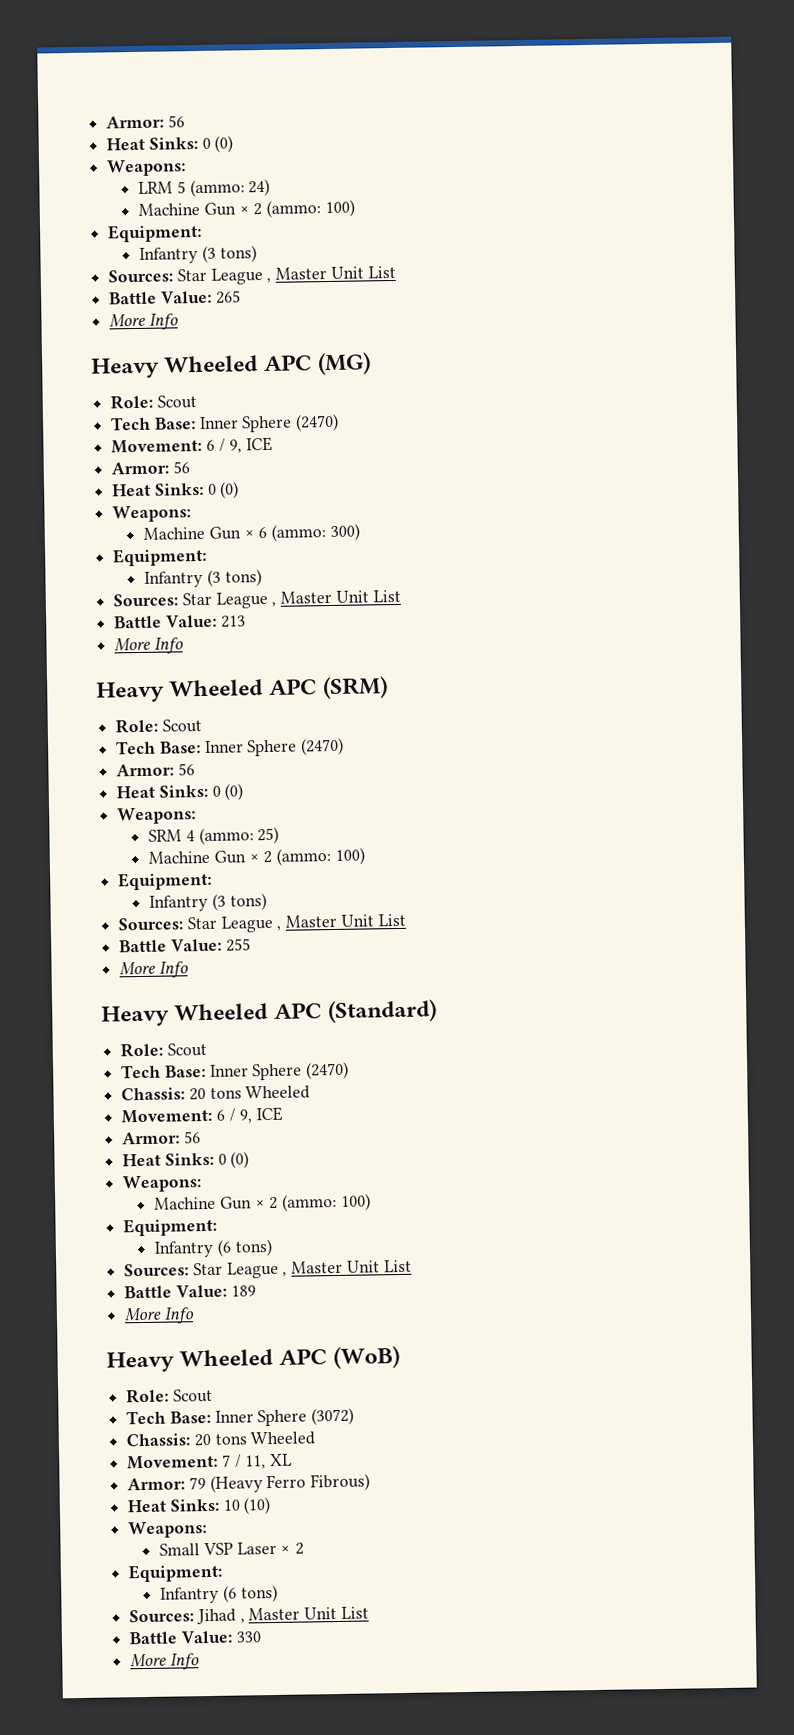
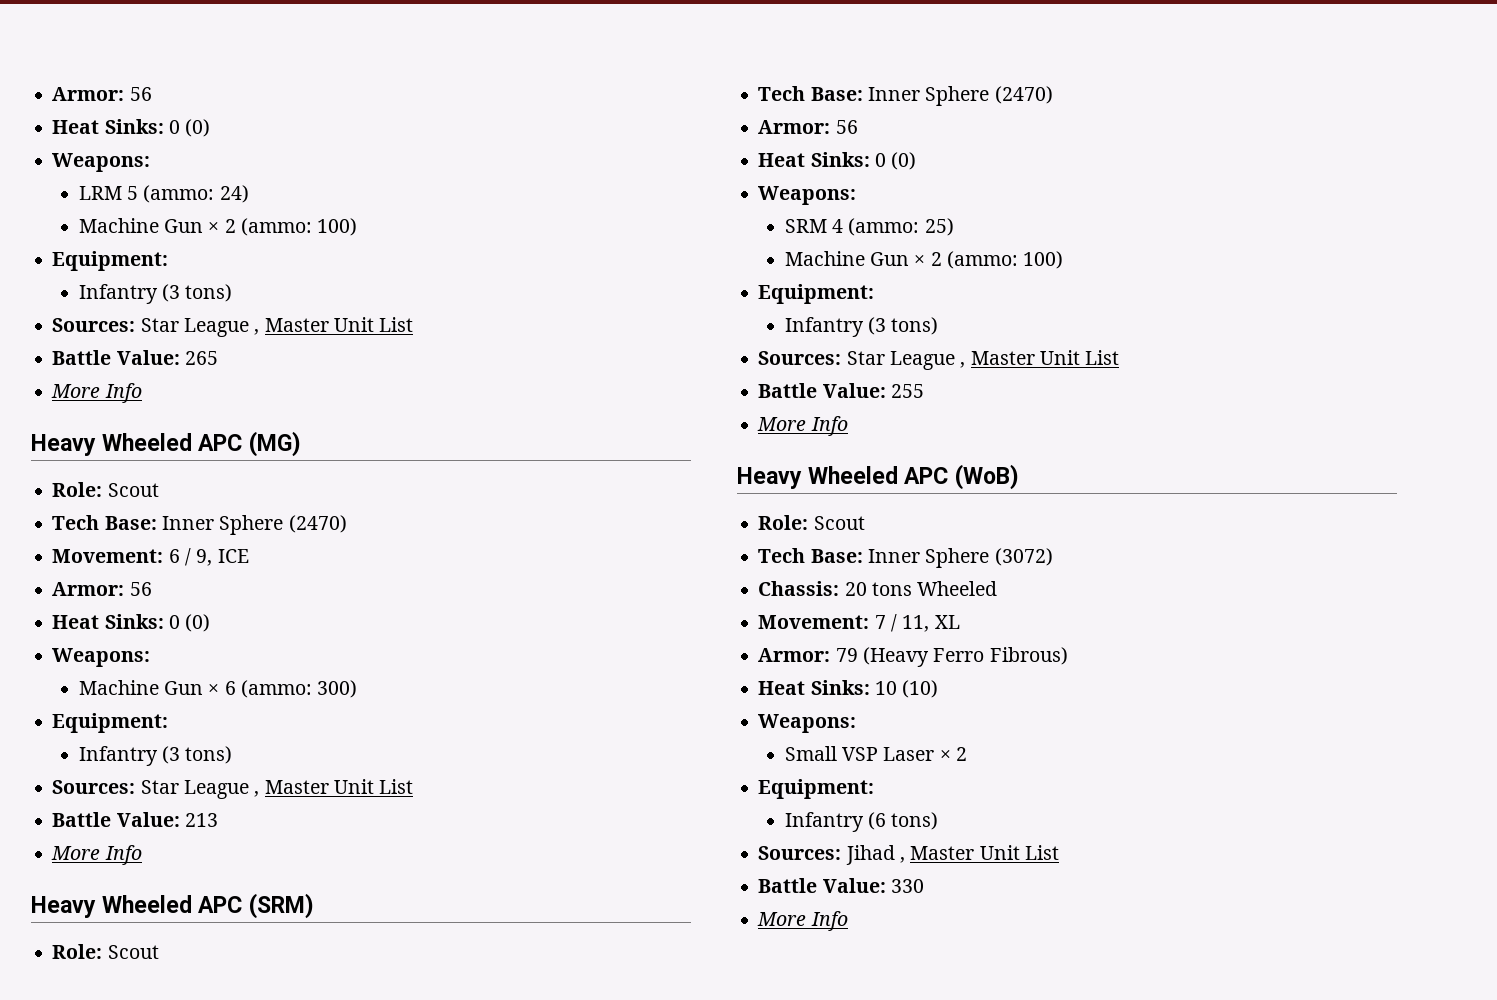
- Heavy Wheeled APC (Standard)
- Role: Scout
- Tech Base: Inner Sphere (2470)
- Chassis: 20 tons Wheeled
- Movement: 6 / 9, ICE
- Armor: 56
- Heat Sinks: 0 (0)
- Weapons:
- Machine Gun × 2 (ammo: 100)
- Equipment:
- Infantry (6 tons)
- Sources: Star League , Master Unit List
- Battle Value: 189
- More Info

